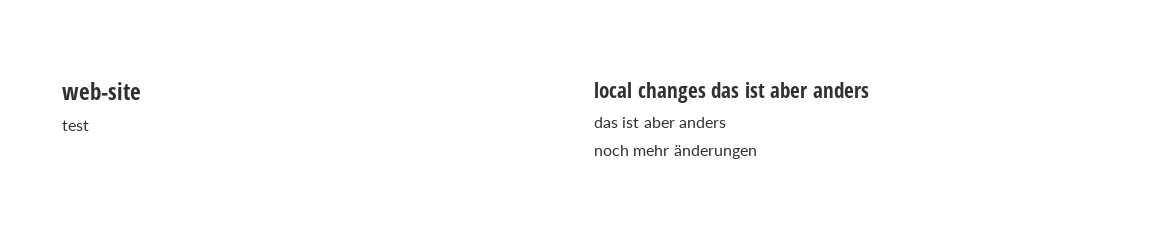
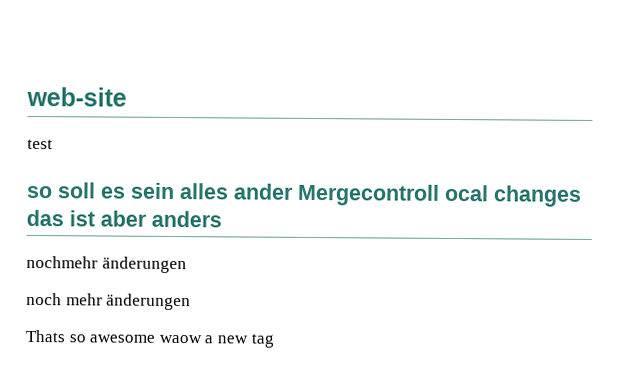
- local changes das ist aber anders
- das ist aber anders
+ so soll es sein alles ander Mergecontroll ocal changes das ist aber anders
+ nochmehr änderungen
+ Thats so awesome waow a new tag

